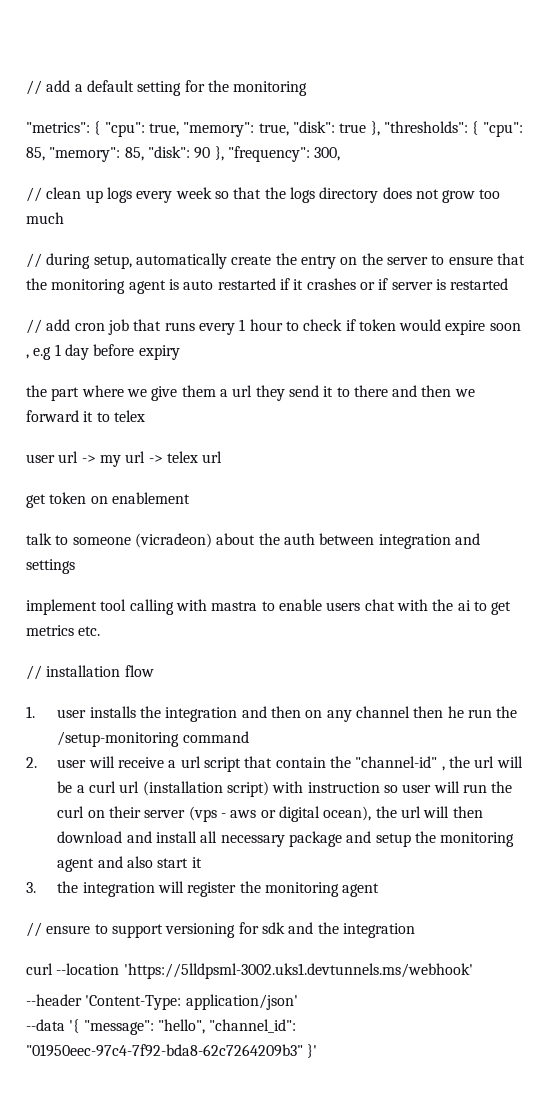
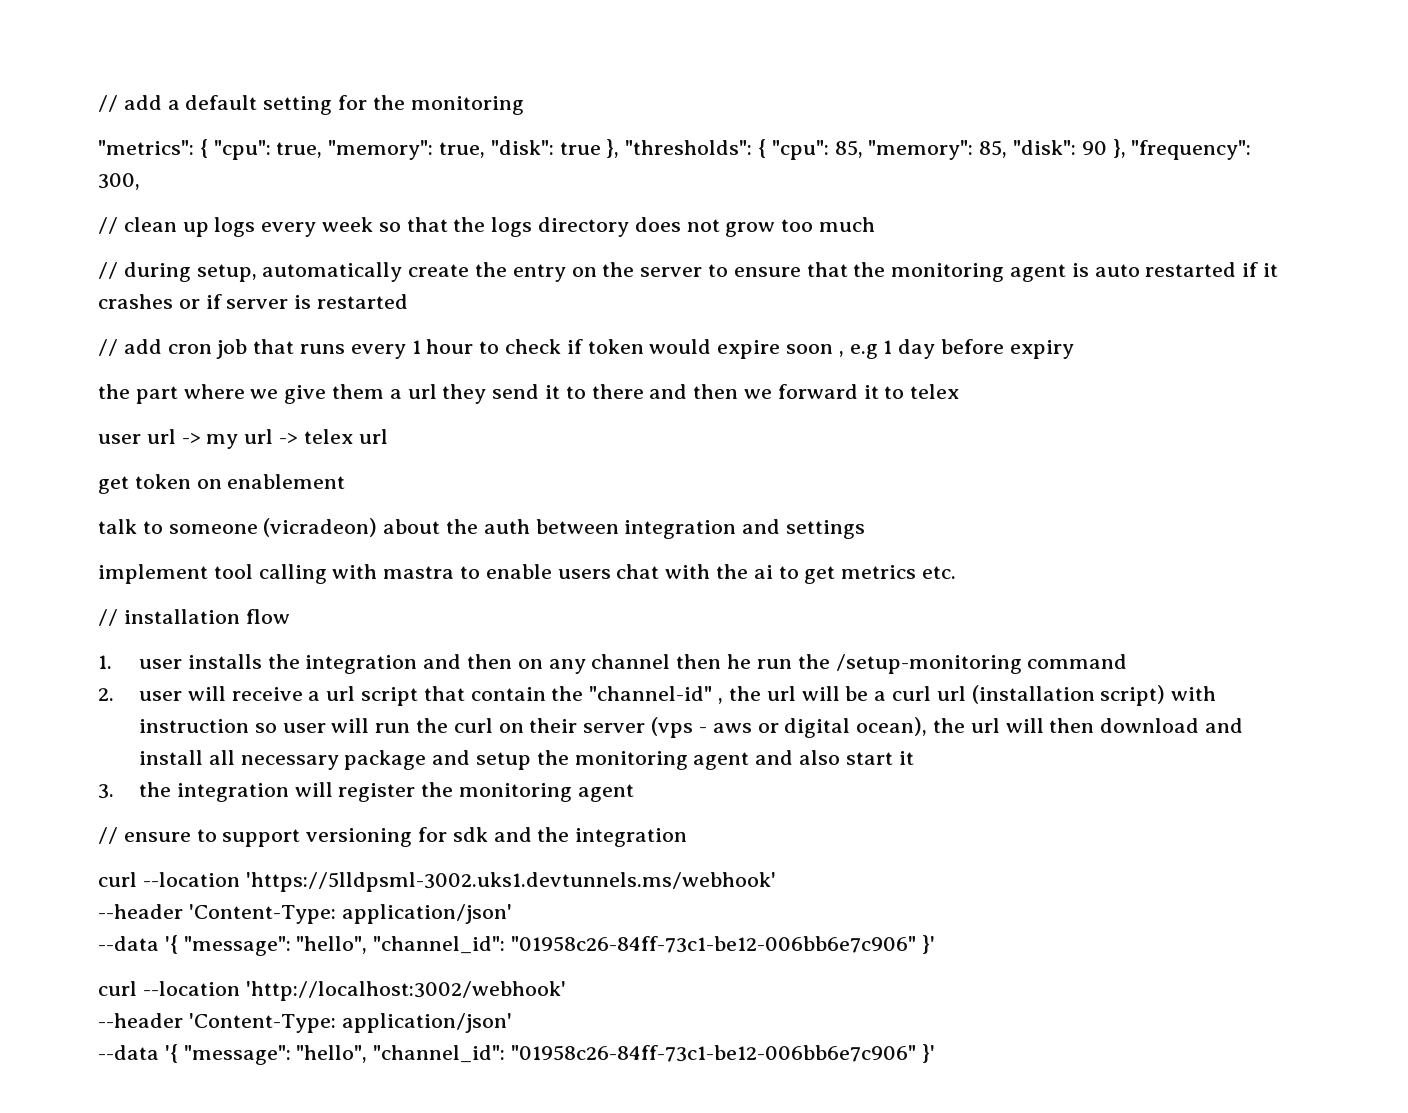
  curl --location 'https://5lldpsml-3002.uks1.devtunnels.ms/webhook'
  --header 'Content-Type: application/json'
- --data '{ "message": "hello", "channel_id": "01950eec-97c4-7f92-bda8-62c7264209b3" }'
+ --data '{ "message": "hello", "channel_id": "01958c26-84ff-73c1-be12-006bb6e7c906" }'
+ curl --location 'http://localhost:3002/webhook'
+ --header 'Content-Type: application/json'
+ --data '{ "message": "hello", "channel_id": "01958c26-84ff-73c1-be12-006bb6e7c906" }'

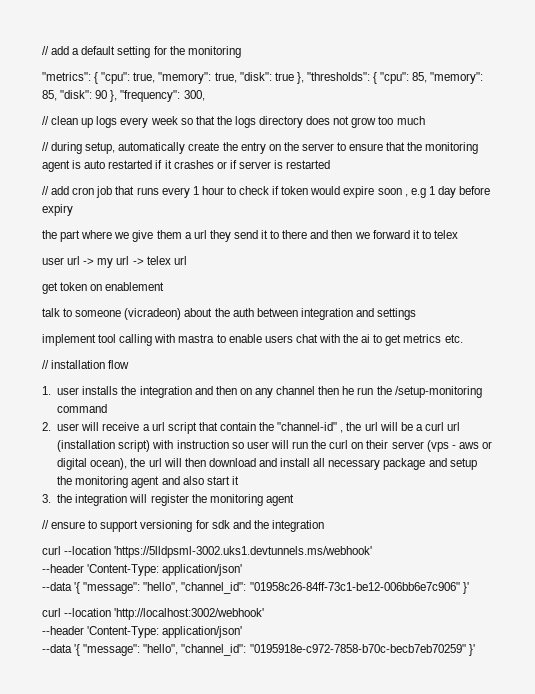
  curl --location 'http://localhost:3002/webhook'
  --header 'Content-Type: application/json'
- --data '{ "message": "hello", "channel_id": "01958c26-84ff-73c1-be12-006bb6e7c906" }'
+ --data '{ "message": "hello", "channel_id": "0195918e-c972-7858-b70c-becb7eb70259" }'

